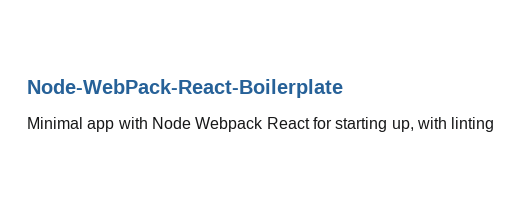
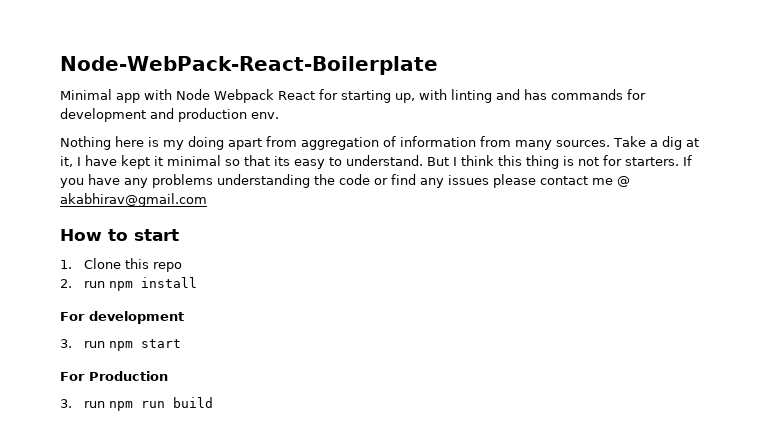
- Minimal app with Node Webpack React for starting up, with linting
+ Minimal app with Node Webpack React for starting up, with linting and has commands for development and production env.
+ Nothing here is my doing apart from aggregation of information from many sources. Take a dig at it, I have kept it minimal so that its easy to understand. But I think this thing is not for starters. If you have any problems understanding the code or find any issues please contact me @ akabhirav@gmail.com
+ How to start
+ 1. Clone this repo
+ 2. run npm install
+ For development
+ 3. run npm start
+ For Production
+ 3. run npm run build

